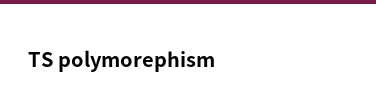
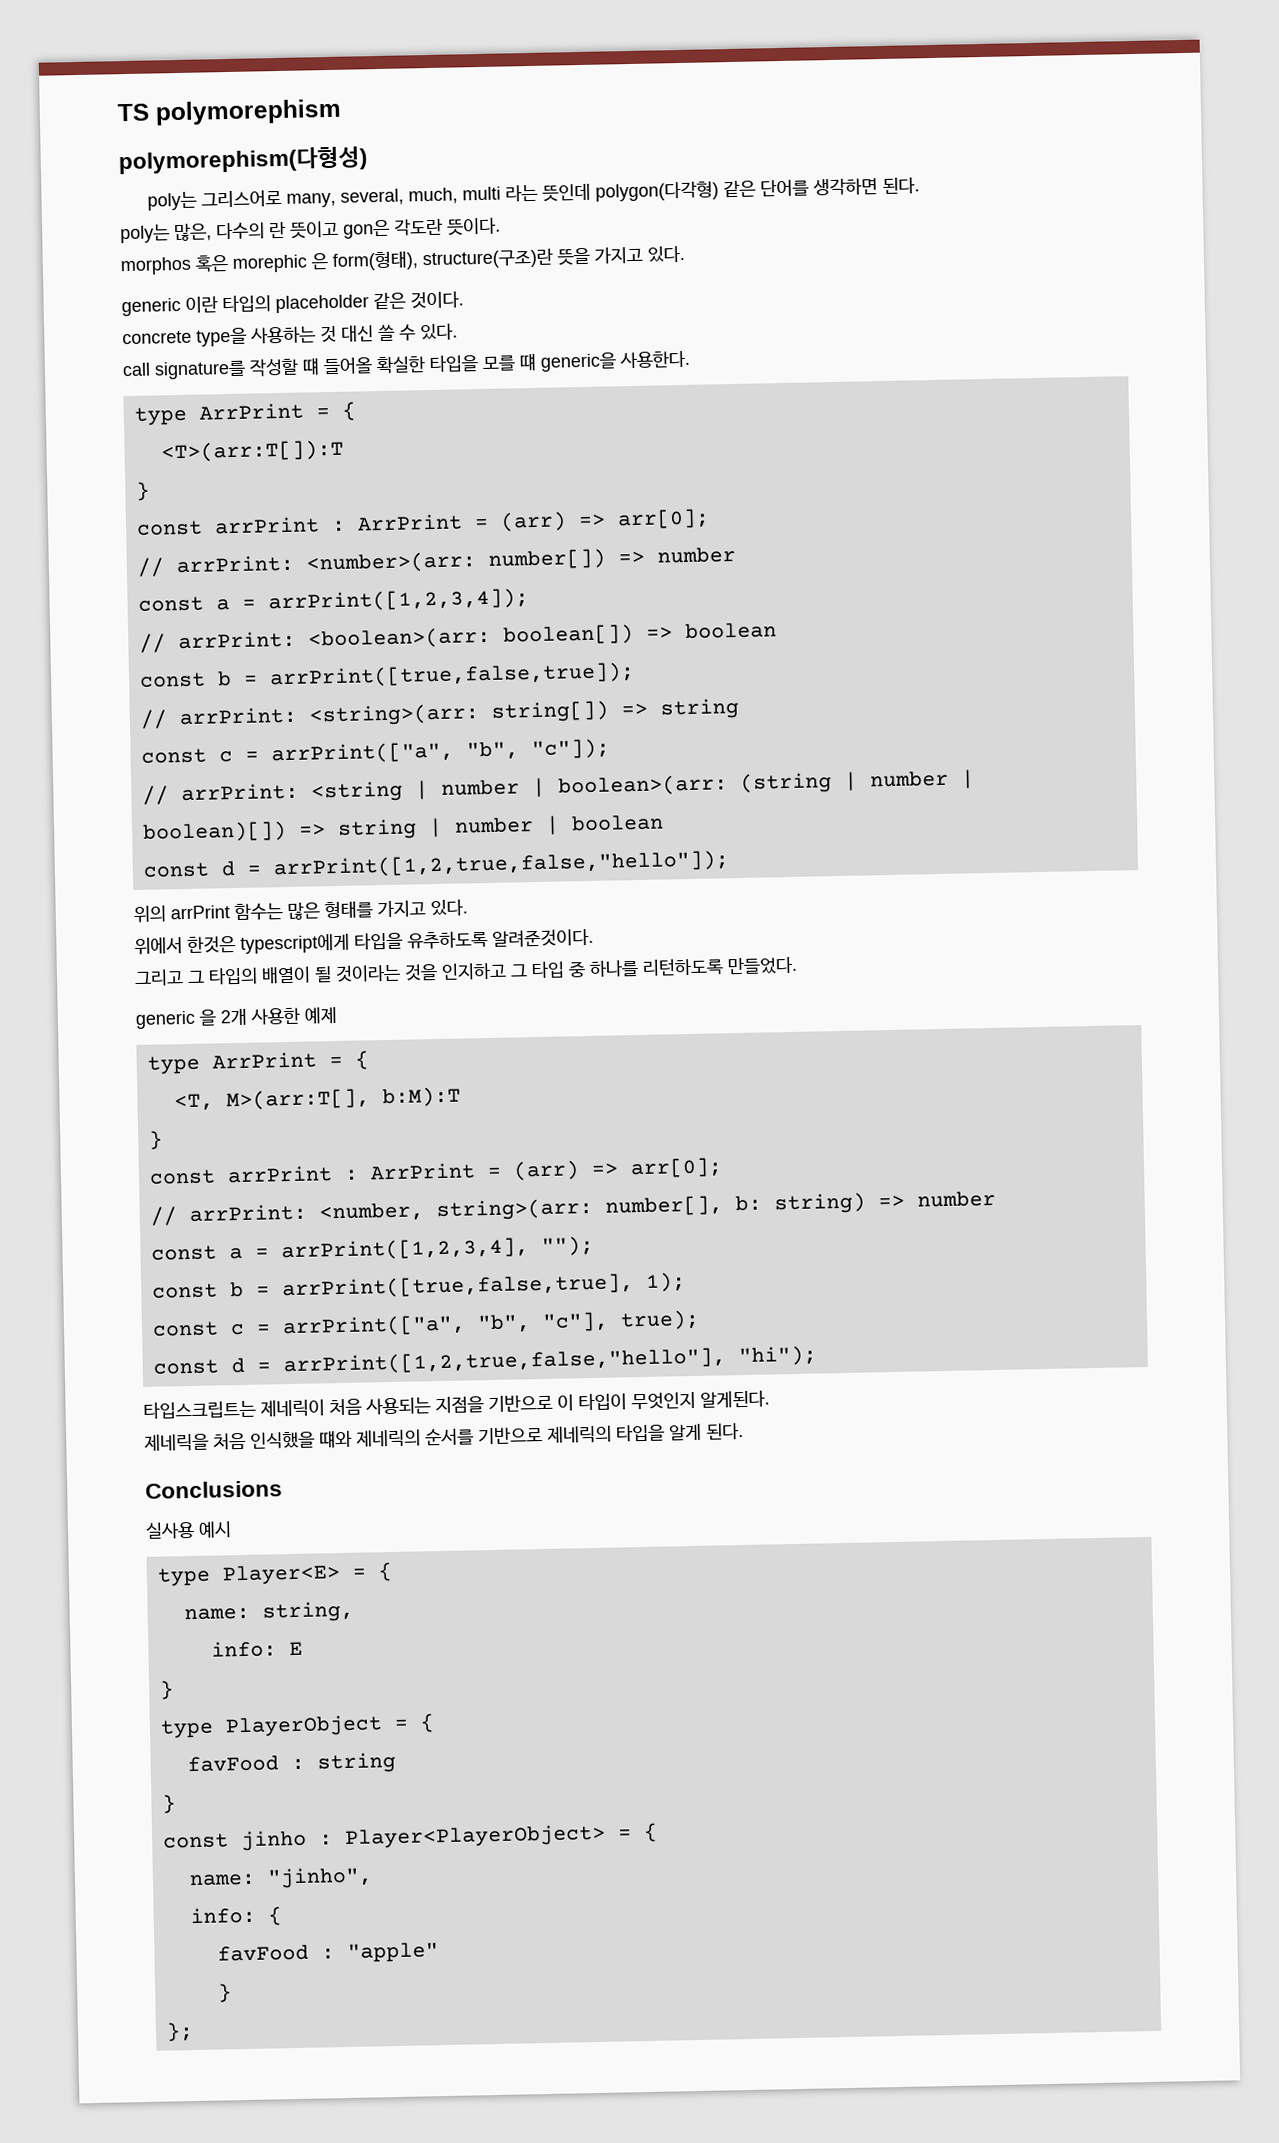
+ polymorephism(다형성)
+ poly는 그리스어로 many, several, much, multi 라는 뜻인데 polygon(다각형) 같은 단어를 생각하면 된다.
+ poly는 많은, 다수의 란 뜻이고 gon은 각도란 뜻이다.
+ morphos 혹은 morephic 은 form(형태), structure(구조)란 뜻을 가지고 있다.
+ generic 이란 타입의 placeholder 같은 것이다.
+ concrete type을 사용하는 것 대신 쓸 수 있다.
+ call signature를 작성할 떄 들어올 확실한 타입을 모를 떄 generic을 사용한다.
+ type ArrPrint = {
+ <T>(arr:T[]):T
+ }
+ const arrPrint : ArrPrint = (arr) => arr[0];
+ // arrPrint: <number>(arr: number[]) => number
+ const a = arrPrint([1,2,3,4]);
+ // arrPrint: <boolean>(arr: boolean[]) => boolean
+ const b = arrPrint([true,false,true]);
+ // arrPrint: <string>(arr: string[]) => string
+ const c = arrPrint(["a", "b", "c"]);
+ // arrPrint: <string | number | boolean>(arr: (string | number | boolean)[]) => string | number | boolean
+ const d = arrPrint([1,2,true,false,"hello"]);
+ 위의 arrPrint 함수는 많은 형태를 가지고 있다.
+ 위에서 한것은 typescript에게 타입을 유추하도록 알려준것이다.
+ 그리고 그 타입의 배열이 될 것이라는 것을 인지하고 그 타입 중 하나를 리턴하도록 만들었다.
+ generic 을 2개 사용한 예제
+ type ArrPrint = {
+ <T, M>(arr:T[], b:M):T
+ }
+ const arrPrint : ArrPrint = (arr) => arr[0];
+ // arrPrint: <number, string>(arr: number[], b: string) => number
+ const a = arrPrint([1,2,3,4], "");
+ const b = arrPrint([true,false,true], 1);
+ const c = arrPrint(["a", "b", "c"], true);
+ const d = arrPrint([1,2,true,false,"hello"], "hi");
+ 타입스크립트는 제네릭이 처음 사용되는 지점을 기반으로 이 타입이 무엇인지 알게된다.
+ 제네릭을 처음 인식했을 떄와 제네릭의 순서를 기반으로 제네릭의 타입을 알게 된다.
+ Conclusions
+ 실사용 예시
+ type Player<E> = {
+ name: string,
+ info: E
+ }
+ type PlayerObject = {
+ favFood : string
+ }
+ const jinho : Player<PlayerObject> = {
+ name: "jinho",
+ info: {
+ favFood : "apple"
+ }
+ };

